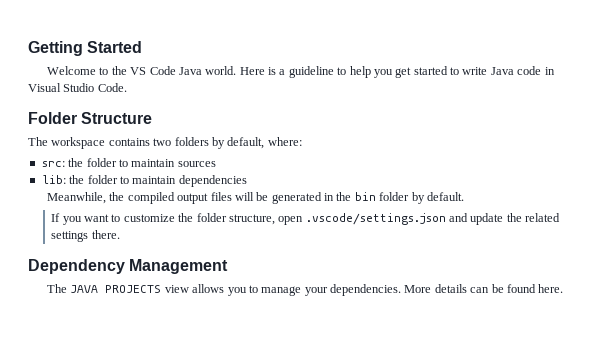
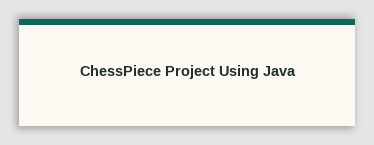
- Getting Started
- Welcome to the VS Code Java world. Here is a guideline to help you get started to write Java code in Visual Studio Code.
- Folder Structure
- The workspace contains two folders by default, where:
- src: the folder to maintain sources
- lib: the folder to maintain dependencies
- Meanwhile, the compiled output files will be generated in the bin folder by default.
- If you want to customize the folder structure, open .vscode/settings.json and update the related settings there.
- Dependency Management
- The JAVA PROJECTS view allows you to manage your dependencies. More details can be found here.
+ ChessPiece Project Using Java

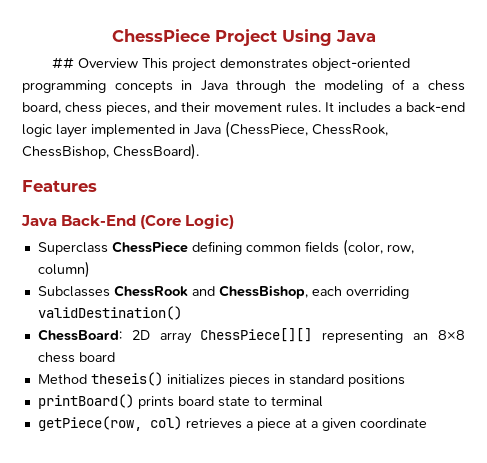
+ ## Overview This project demonstrates object-oriented programming concepts in Java through the modeling of a chess board, chess pieces, and their movement rules. It includes a back-end logic layer implemented in Java (ChessPiece, ChessRook, ChessBishop, ChessBoard).
+ Features
+ Java Back-End (Core Logic)
+ Superclass ChessPiece defining common fields (color, row, column)
+ Subclasses ChessRook and ChessBishop, each overriding validDestination()
+ ChessBoard: 2D array ChessPiece[][] representing an 8×8 chess board
+ Method theseis() initializes pieces in standard positions
+ printBoard() prints board state to terminal
+ getPiece(row, col) retrieves a piece at a given coordinate

